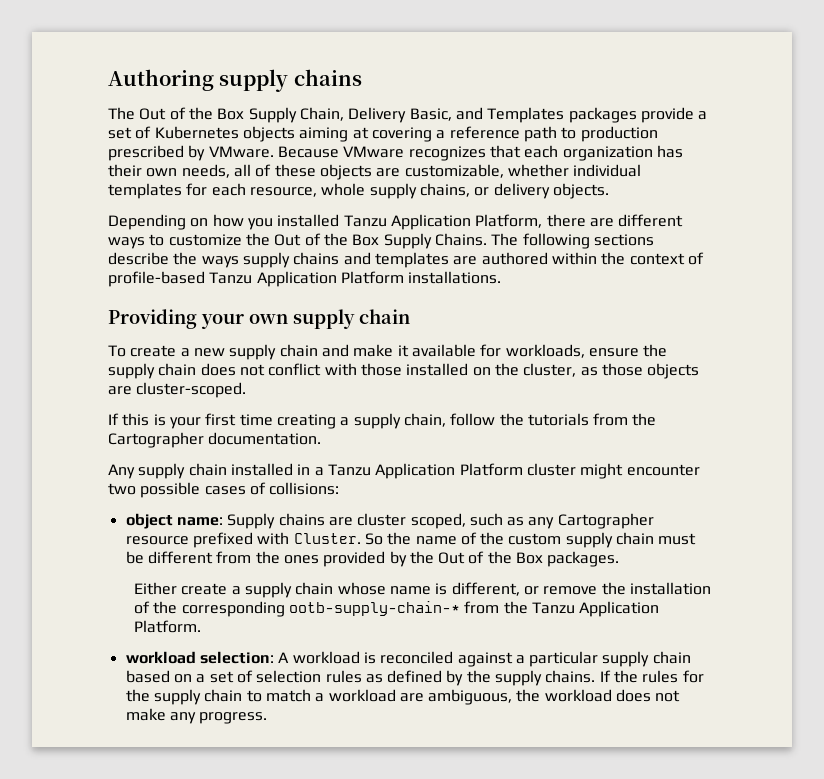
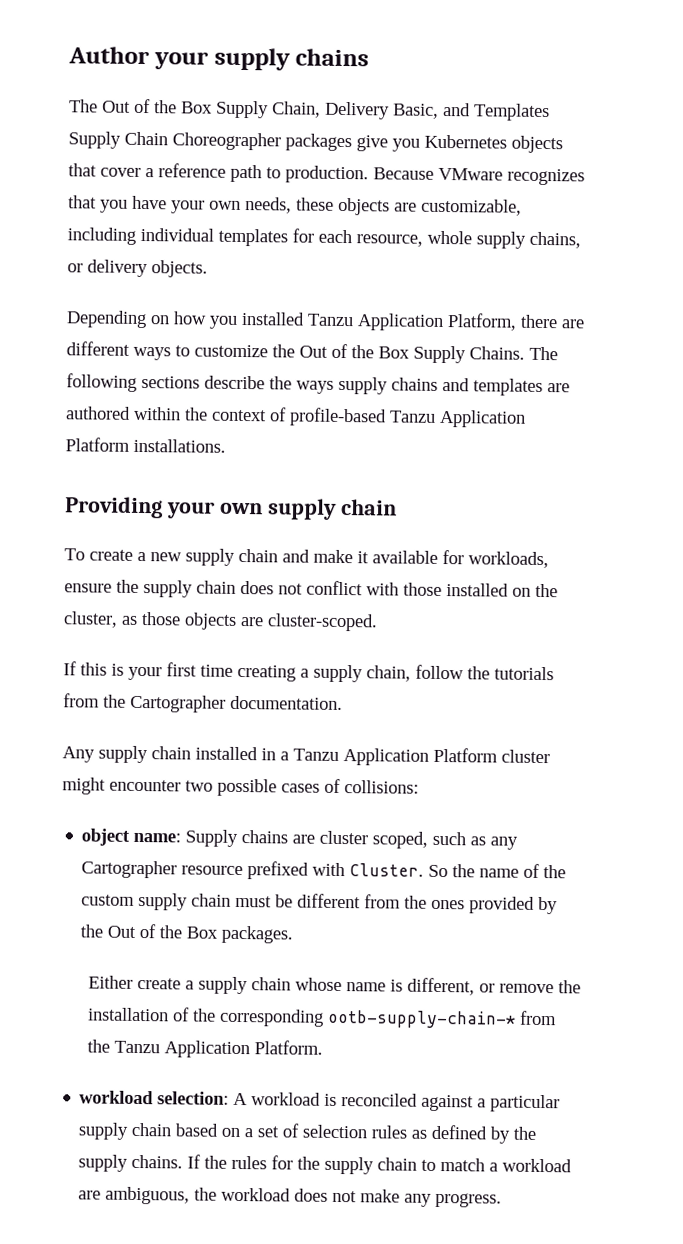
- Authoring supply chains
+ Author your supply chains
- The Out of the Box Supply Chain, Delivery Basic, and Templates packages provide a set of Kubernetes objects aiming at covering a reference path to production prescribed by VMware. Because VMware recognizes that each organization has their own needs, all of these objects are customizable, whether individual templates for each resource, whole supply chains, or delivery objects.
+ The Out of the Box Supply Chain, Delivery Basic, and Templates Supply Chain Choreographer packages give you Kubernetes objects that cover a reference path to production. Because VMware recognizes that you have your own needs, these objects are customizable, including individual templates for each resource, whole supply chains, or delivery objects.

